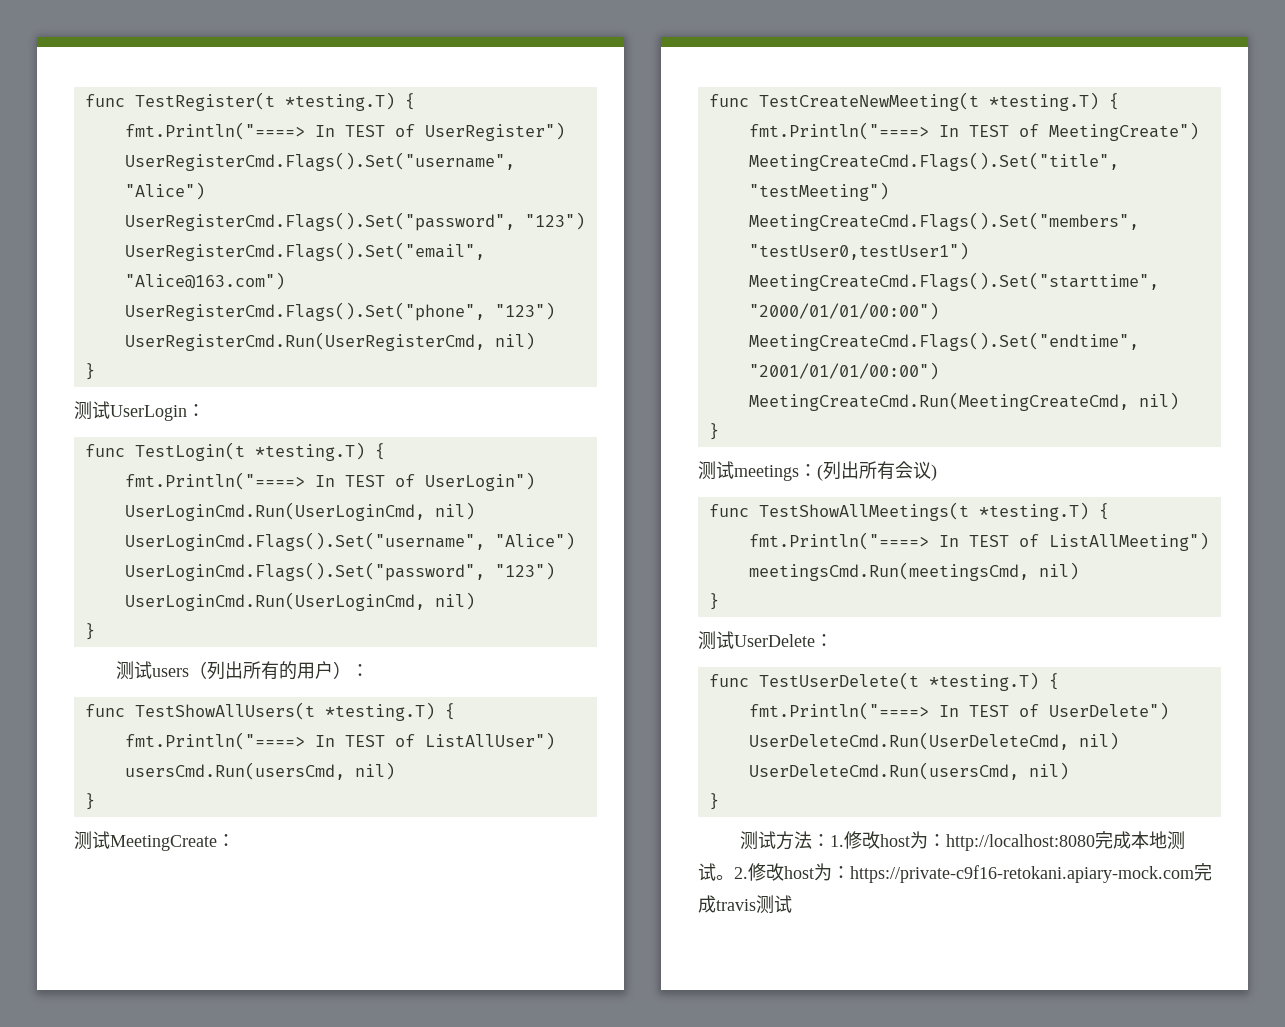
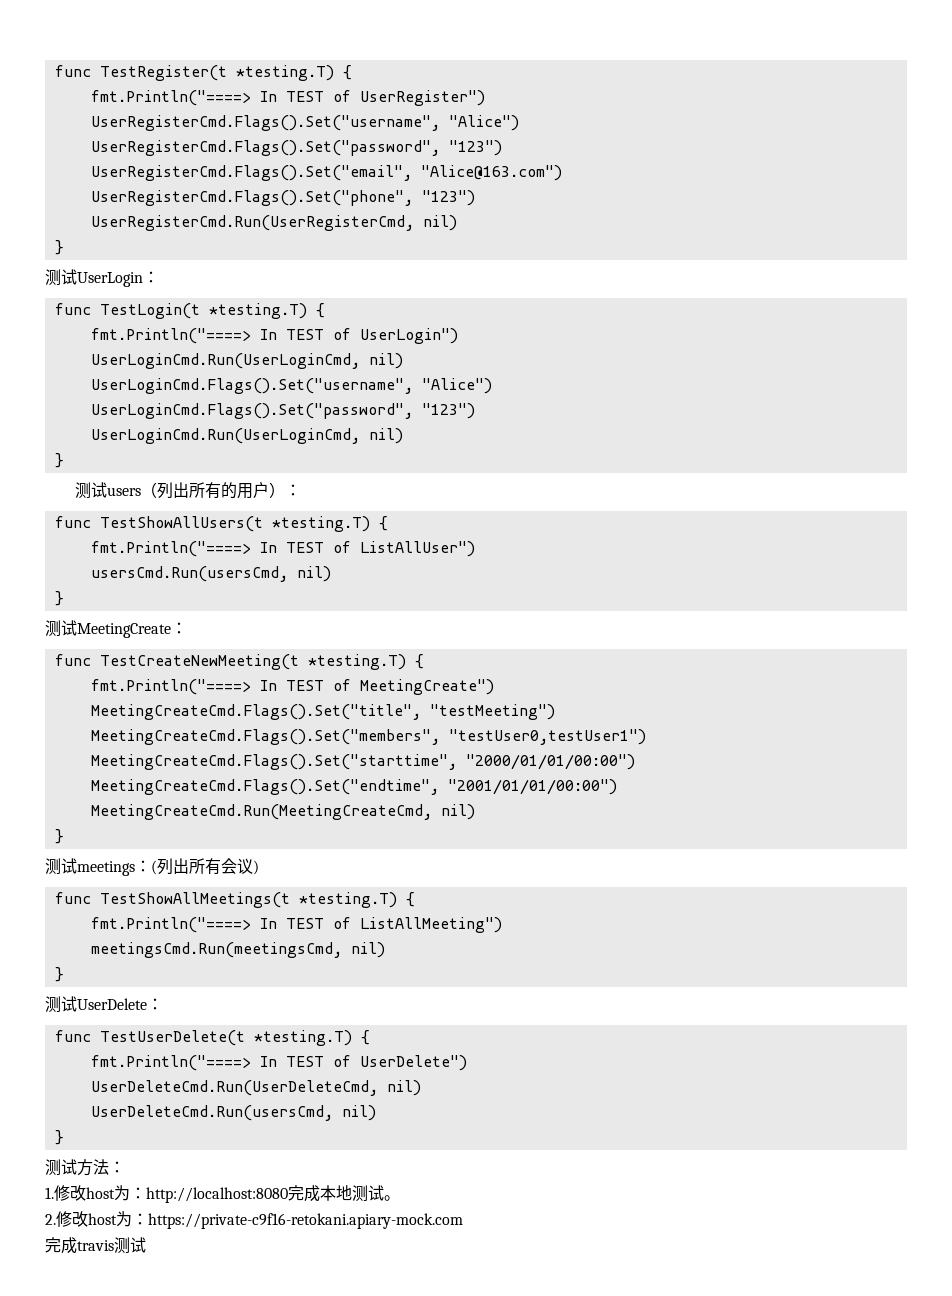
- 测试方法：1.修改host为：http://localhost:8080完成本地测试。2.修改host为：https://private-c9f16-retokani.apiary-mock.com完成travis测试
+ 测试方法：
+ 1.修改host为：http://localhost:8080完成本地测试。
+ 2.修改host为：https://private-c9f16-retokani.apiary-mock.com
+ 完成travis测试

